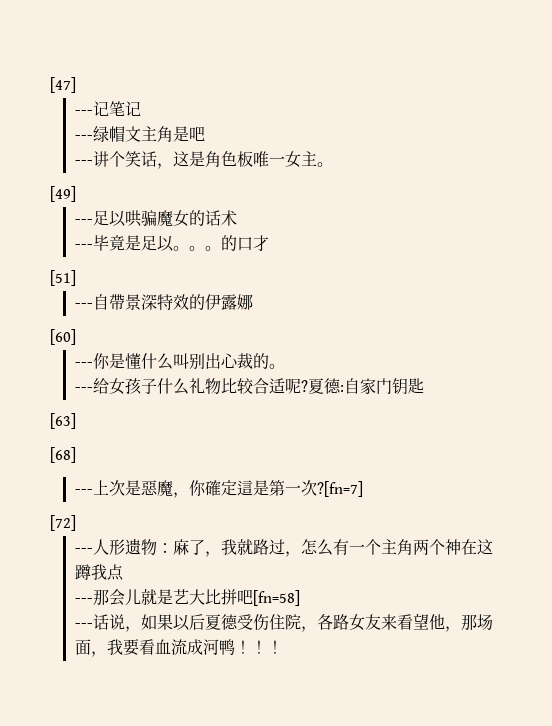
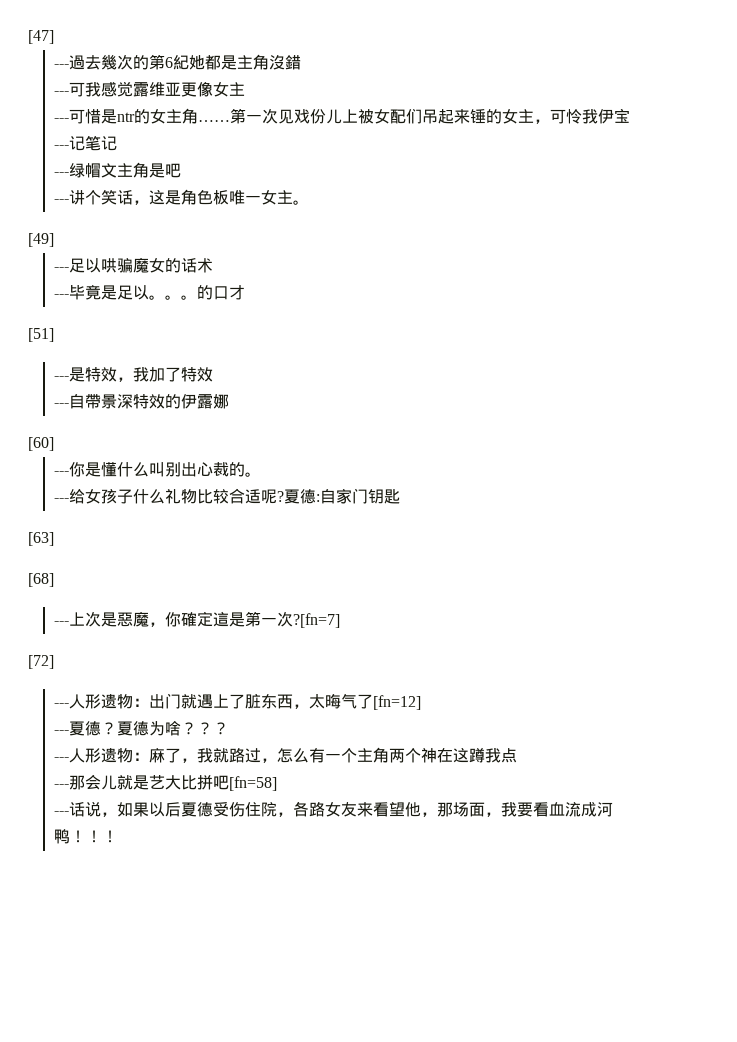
+ ---過去幾次的第6紀她都是主角沒錯
+ ---可我感觉露维亚更像女主
+ ---可惜是ntr的女主角……第一次见戏份儿上被女配们吊起来锤的女主，可怜我伊宝
+ ---是特效，我加了特效
+ ---人形遗物：出门就遇上了脏东西，太晦气了[fn=12]
+ ---夏德？夏德为啥？？？

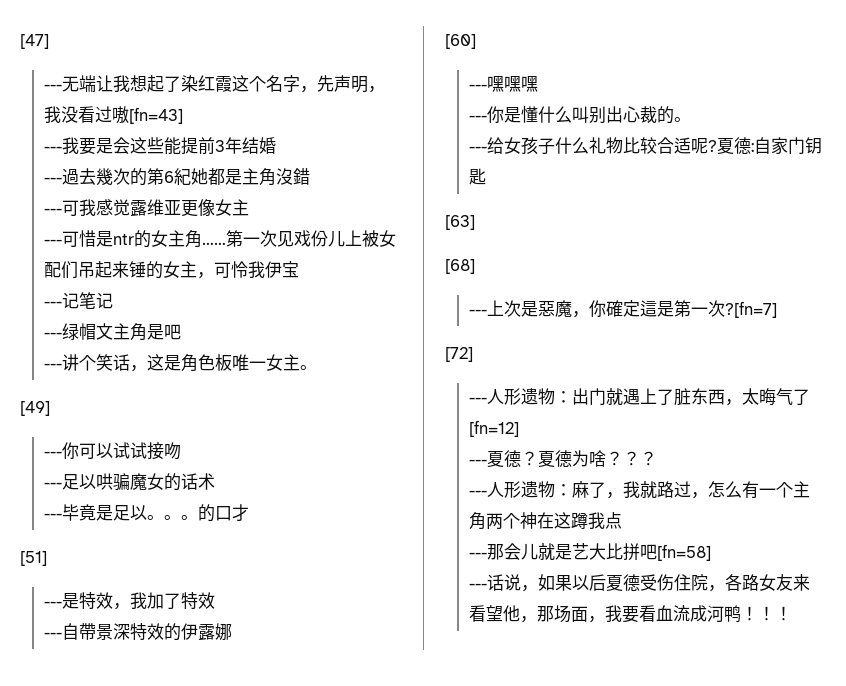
+ ---无端让我想起了染红霞这个名字，先声明，我没看过嗷[fn=43]
+ ---我要是会这些能提前3年结婚
+ ---你可以试试接吻
+ ---嘿嘿嘿

